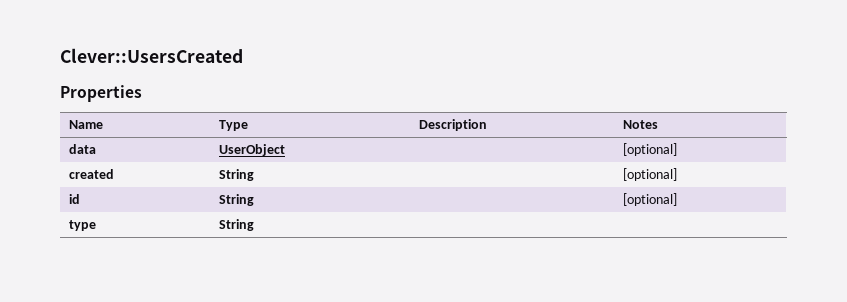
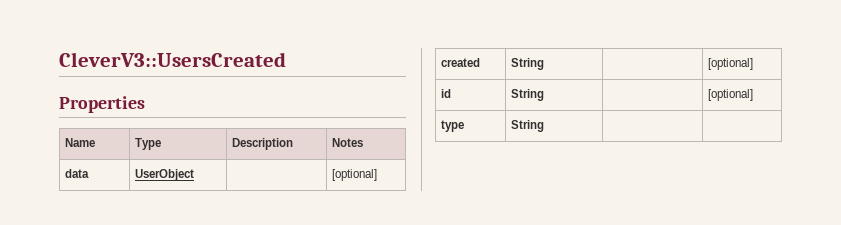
- Clever::UsersCreated
+ CleverV3::UsersCreated

